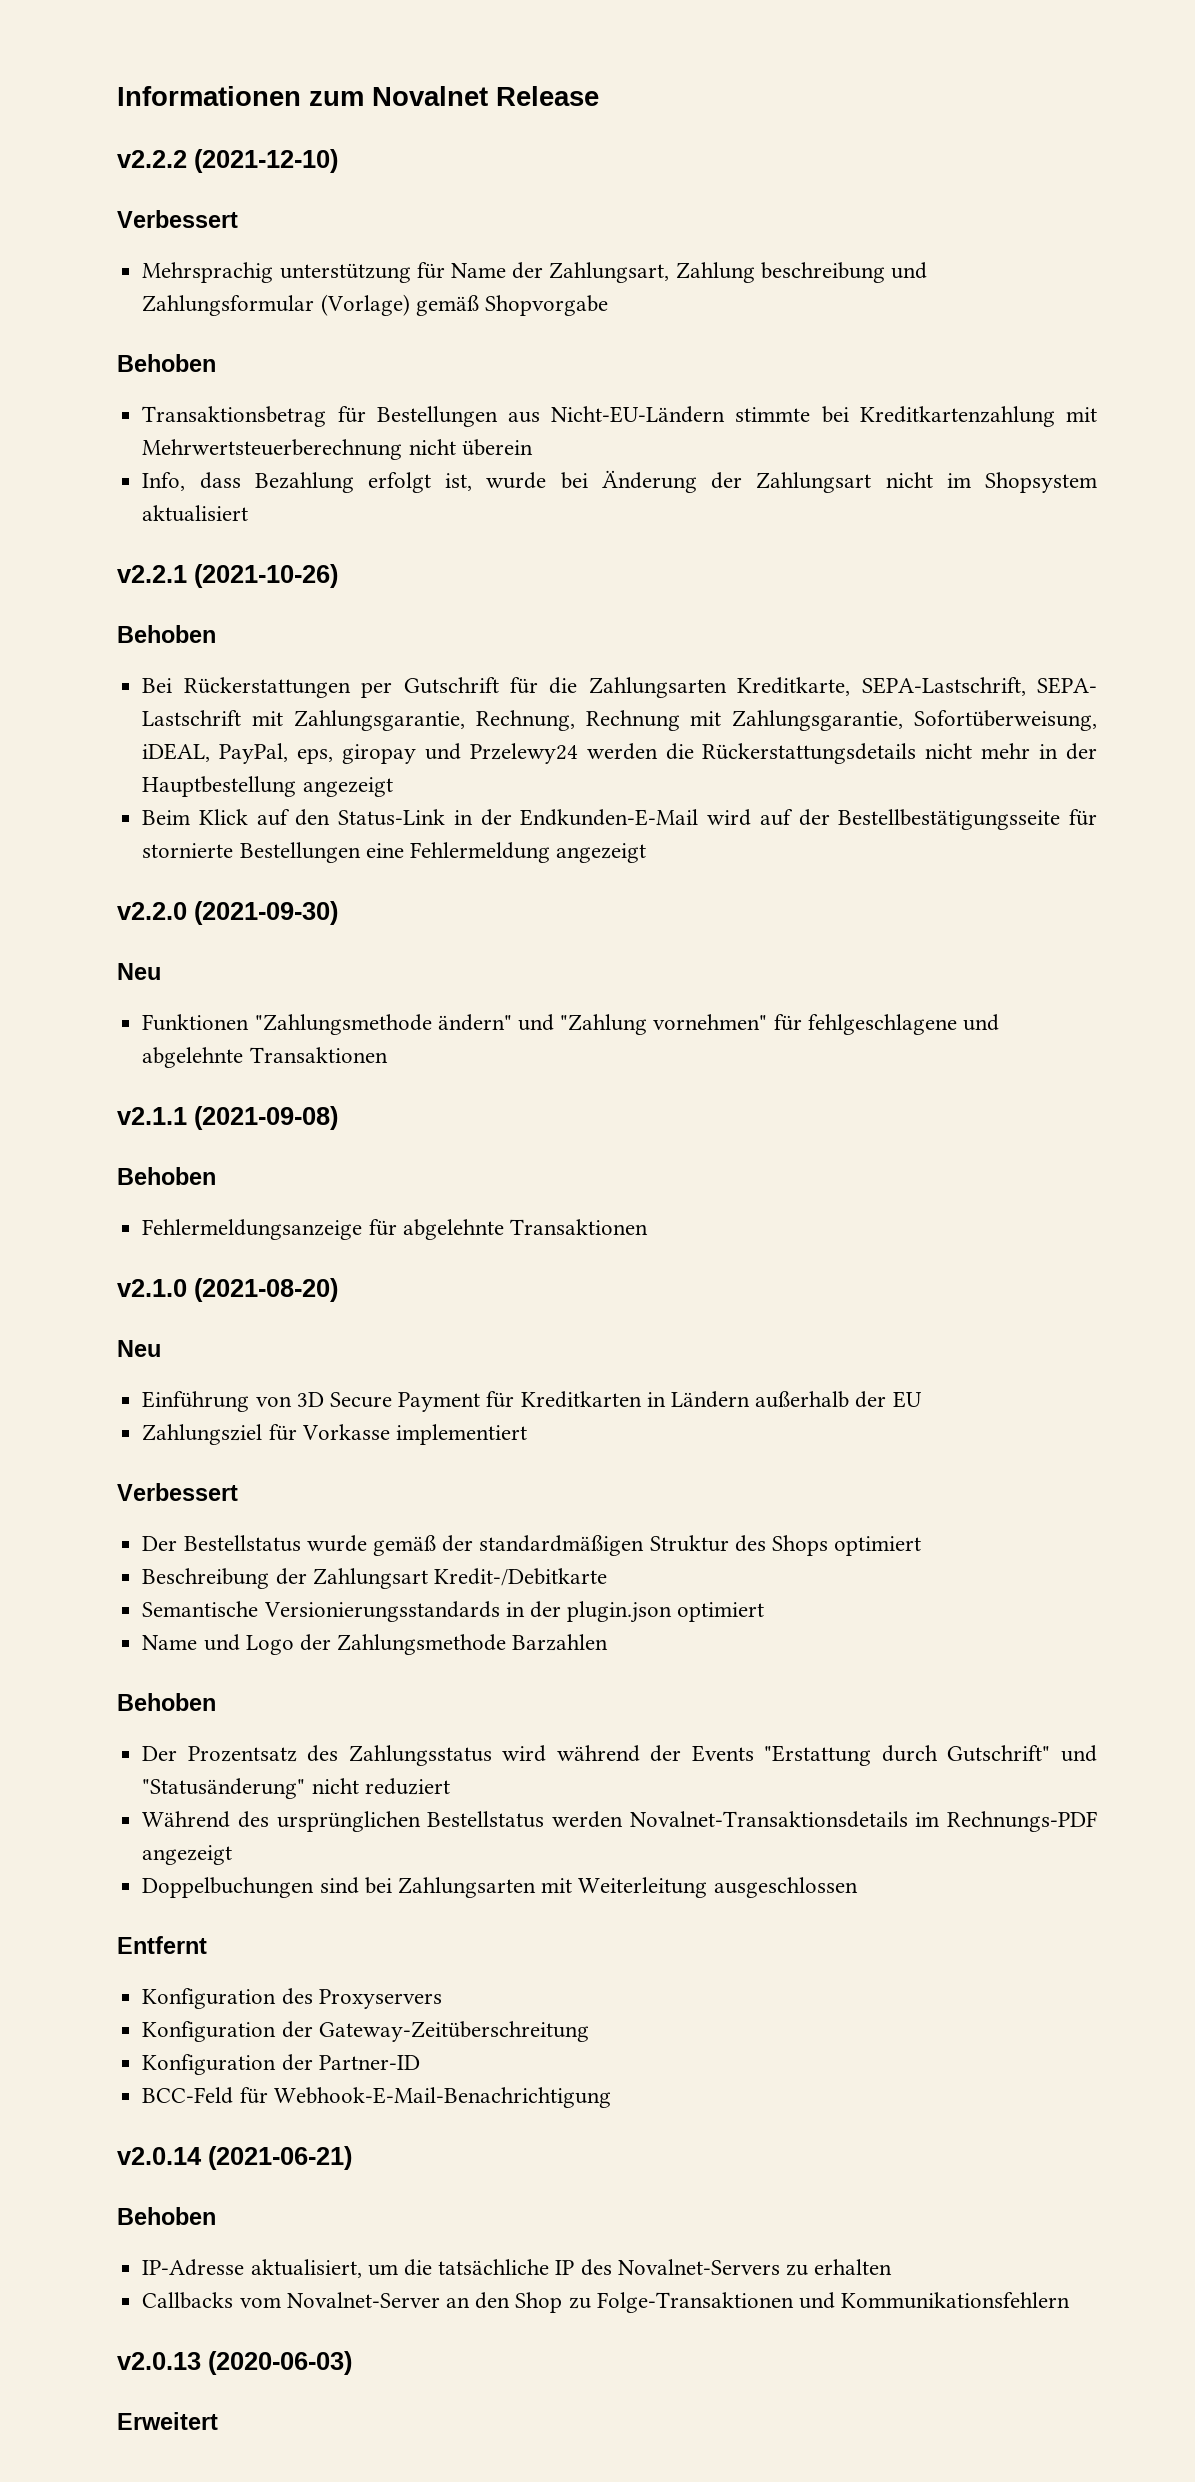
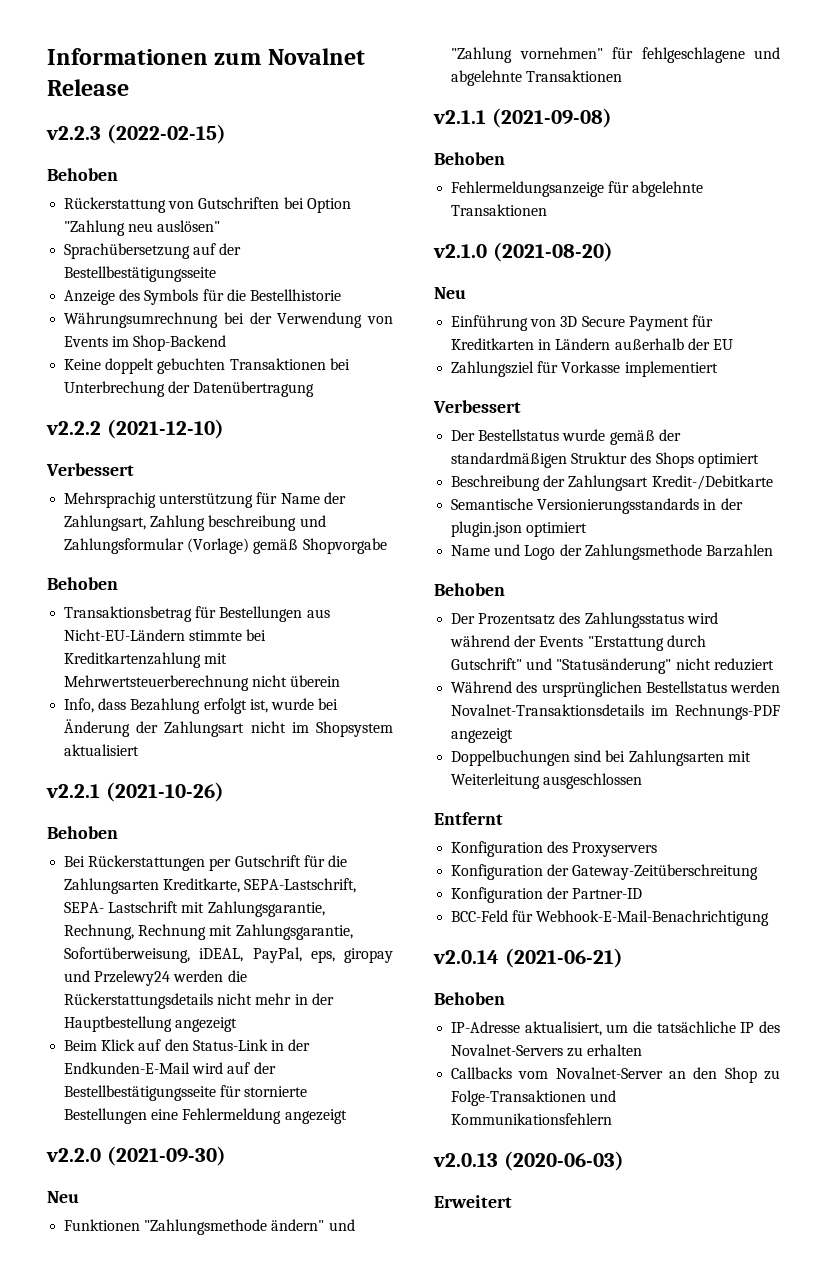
+ v2.2.3 (2022-02-15)
+ Behoben
+ Rückerstattung von Gutschriften bei Option "Zahlung neu auslösen"
+ Sprachübersetzung auf der Bestellbestätigungsseite
+ Anzeige des Symbols für die Bestellhistorie
+ Währungsumrechnung bei der Verwendung von Events im Shop-Backend
+ Keine doppelt gebuchten Transaktionen bei Unterbrechung der Datenübertragung

